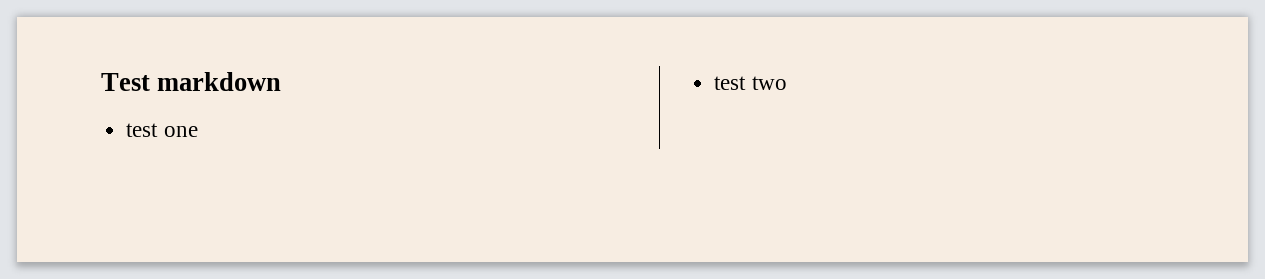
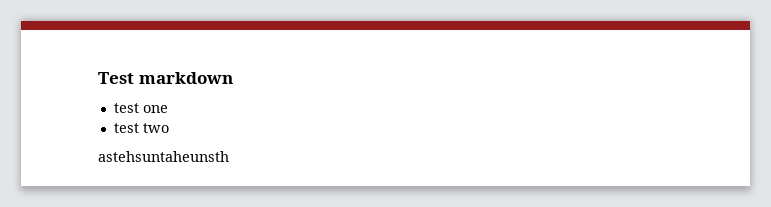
+ astehsuntaheunsth

